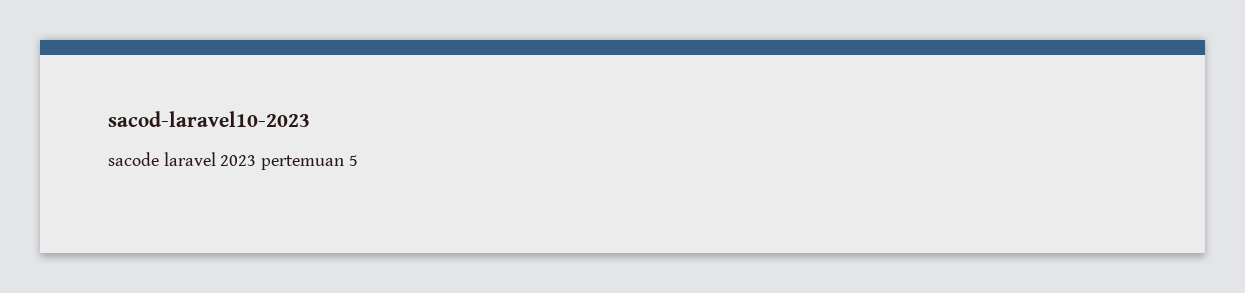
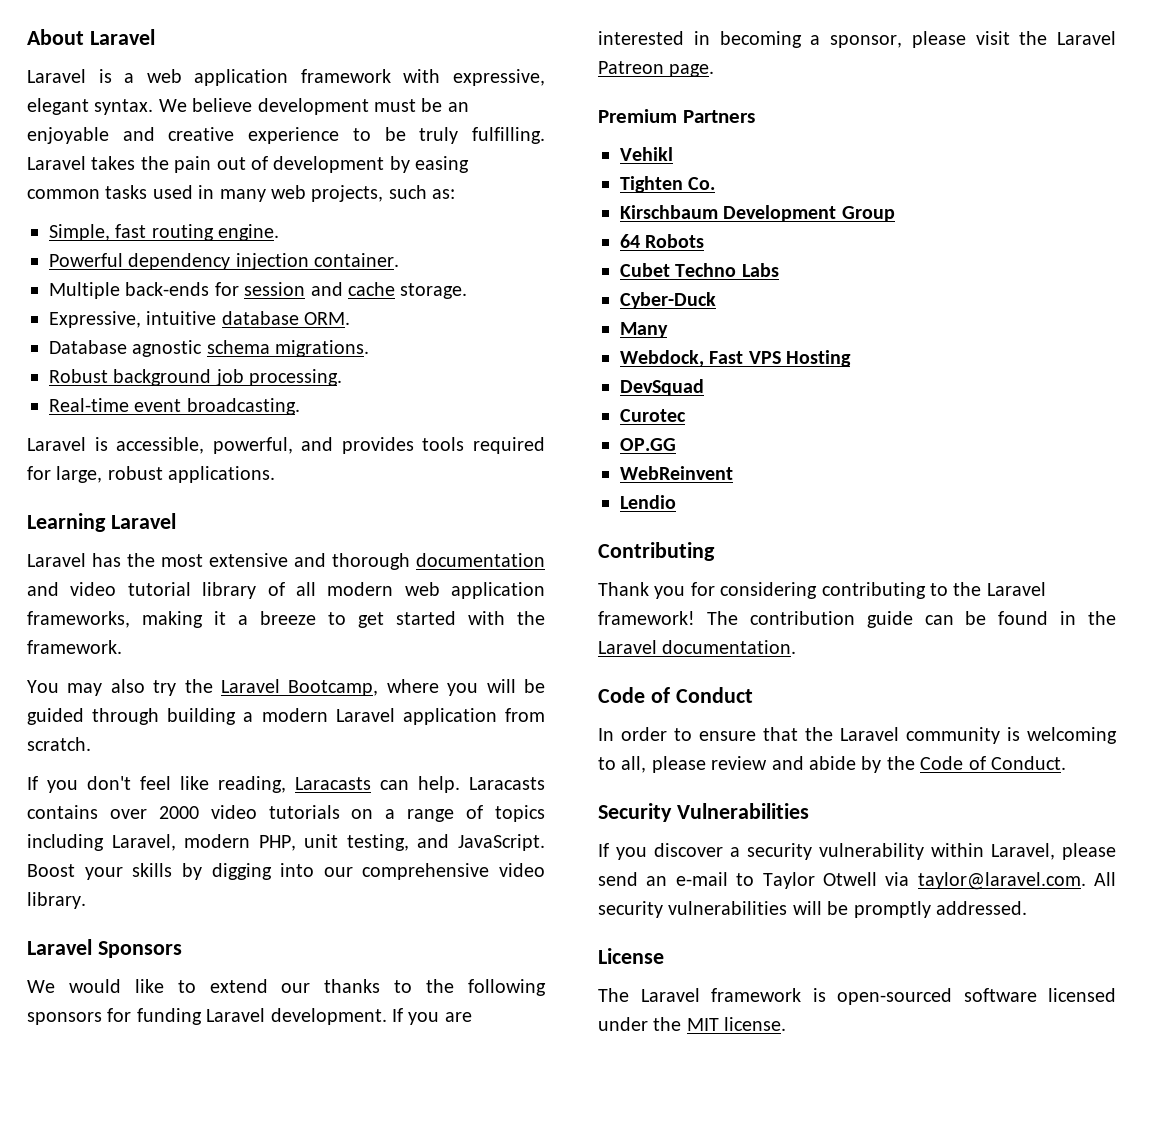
- sacod-laravel10-2023
- sacode laravel 2023 pertemuan 5
+ About Laravel
+ Laravel is a web application framework with expressive, elegant syntax. We believe development must be an enjoyable and creative experience to be truly fulfilling. Laravel takes the pain out of development by easing common tasks used in many web projects, such as:
+ Simple, fast routing engine.
+ Powerful dependency injection container.
+ Multiple back-ends for session and cache storage.
+ Expressive, intuitive database ORM.
+ Database agnostic schema migrations.
+ Robust background job processing.
+ Real-time event broadcasting.
+ Laravel is accessible, powerful, and provides tools required for large, robust applications.
+ Learning Laravel
+ Laravel has the most extensive and thorough documentation and video tutorial library of all modern web application frameworks, making it a breeze to get started with the framework.
+ You may also try the Laravel Bootcamp, where you will be guided through building a modern Laravel application from scratch.
+ If you don't feel like reading, Laracasts can help. Laracasts contains over 2000 video tutorials on a range of topics including Laravel, modern PHP, unit testing, and JavaScript. Boost your skills by digging into our comprehensive video library.
+ Laravel Sponsors
+ We would like to extend our thanks to the following sponsors for funding Laravel development. If you are interested in becoming a sponsor, please visit the Laravel Patreon page.
+ Premium Partners
+ Vehikl
+ Tighten Co.
+ Kirschbaum Development Group
+ 64 Robots
+ Cubet Techno Labs
+ Cyber-Duck
+ Many
+ Webdock, Fast VPS Hosting
+ DevSquad
+ Curotec
+ OP.GG
+ WebReinvent
+ Lendio
+ Contributing
+ Thank you for considering contributing to the Laravel framework! The contribution guide can be found in the Laravel documentation.
+ Code of Conduct
+ In order to ensure that the Laravel community is welcoming to all, please review and abide by the Code of Conduct.
+ Security Vulnerabilities
+ If you discover a security vulnerability within Laravel, please send an e-mail to Taylor Otwell via taylor@laravel.com. All security vulnerabilities will be promptly addressed.
+ License
+ The Laravel framework is open-sourced software licensed under the MIT license.

